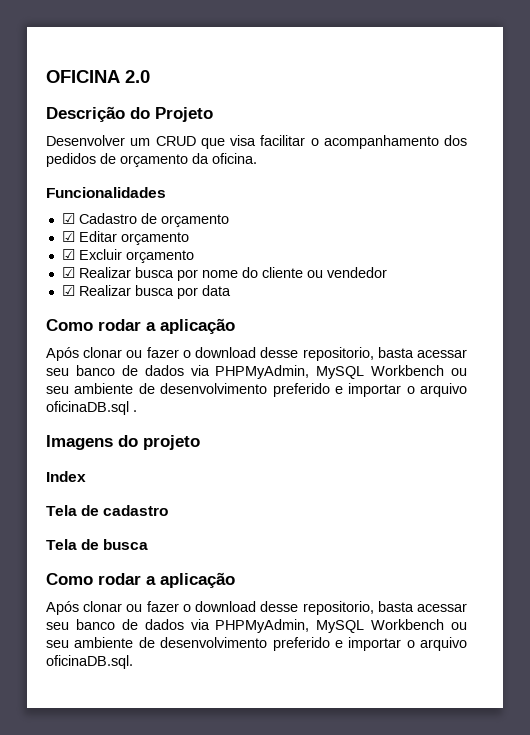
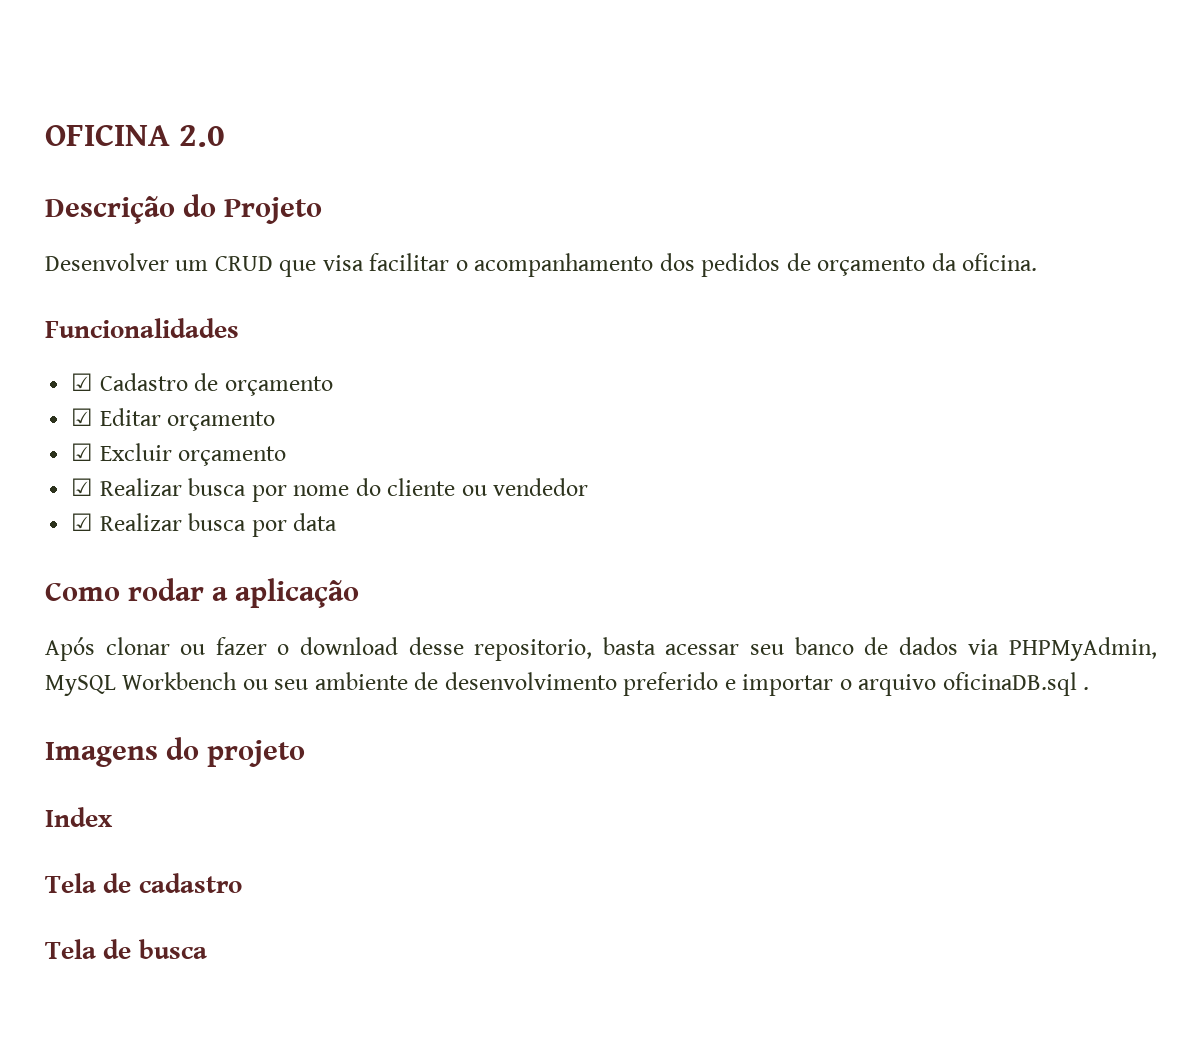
  Tela de busca
- Como rodar a aplicação
- Após clonar ou fazer o download desse repositorio, basta acessar seu banco de dados via PHPMyAdmin, MySQL Workbench ou seu ambiente de desenvolvimento preferido e importar o arquivo oficinaDB.sql.

